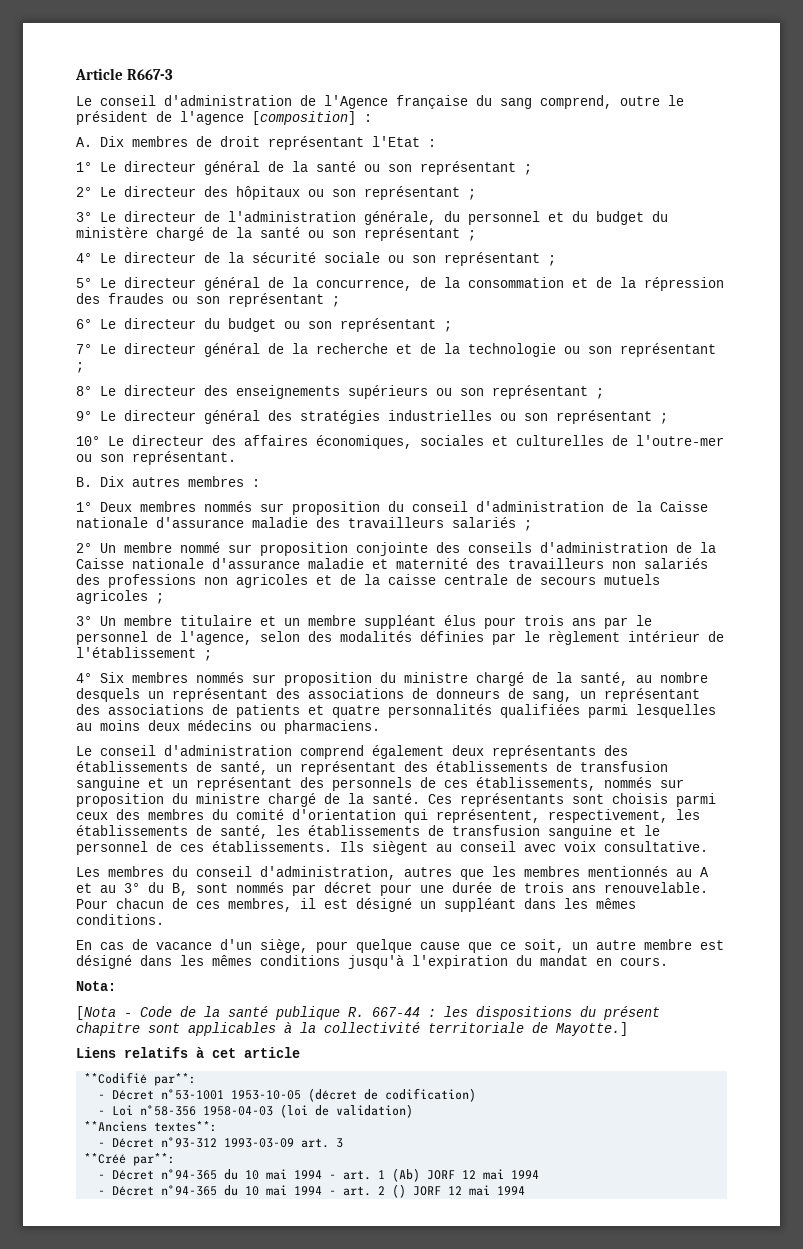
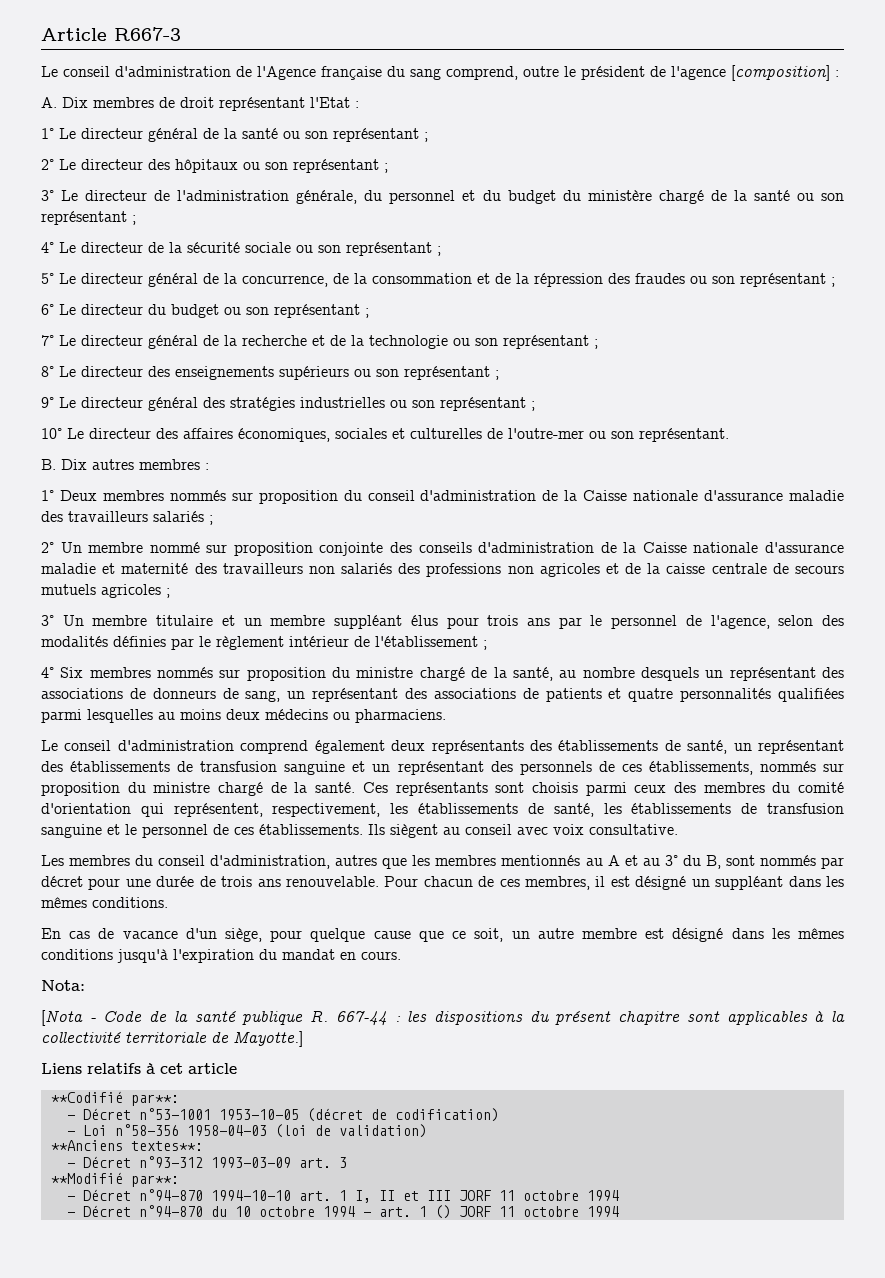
- **Créé par**:
- - Décret n°94-365 du 10 mai 1994 - art. 1 (Ab) JORF 12 mai 1994
- - Décret n°94-365 du 10 mai 1994 - art. 2 () JORF 12 mai 1994
+ **Modifié par**:
+ - Décret n°94-870 1994-10-10 art. 1 I, II et III JORF 11 octobre 1994
+ - Décret n°94-870 du 10 octobre 1994 - art. 1 () JORF 11 octobre 1994

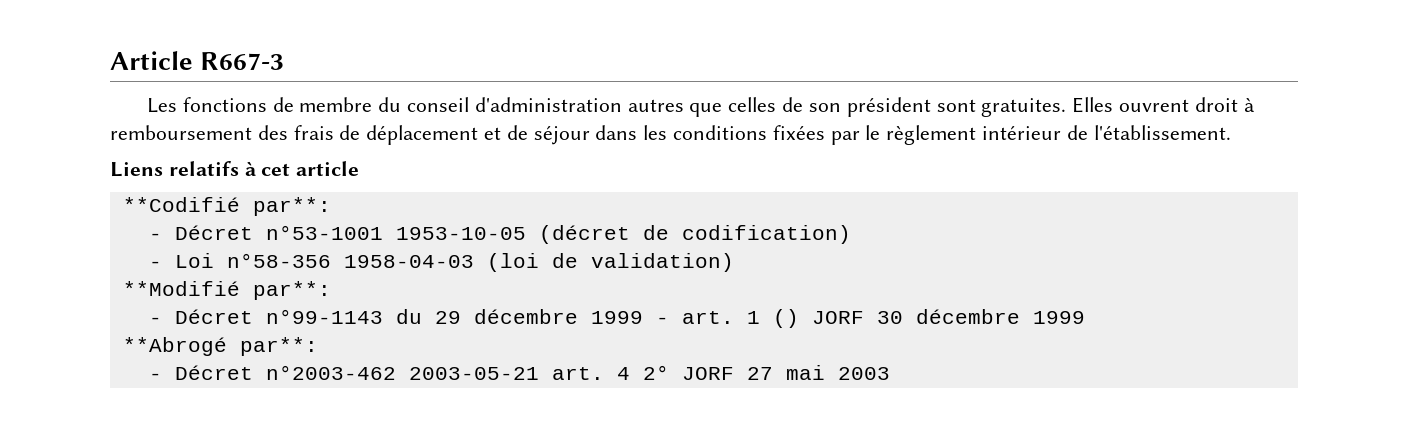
- Le conseil d'administration de l'Agence française du sang comprend, outre le président de l'agence [composition] :
- A. Dix membres de droit représentant l'Etat :
- 1° Le directeur général de la santé ou son représentant ;
- 2° Le directeur des hôpitaux ou son représentant ;
- 3° Le directeur de l'administration générale, du personnel et du budget du ministère chargé de la santé ou son représentant ;
- 4° Le directeur de la sécurité sociale ou son représentant ;
- 5° Le directeur général de la concurrence, de la consommation et de la répression des fraudes ou son représentant ;
- 6° Le directeur du budget ou son représentant ;
- 7° Le directeur général de la recherche et de la technologie ou son représentant ;
- 8° Le directeur des enseignements supérieurs ou son représentant ;
- 9° Le directeur général des stratégies industrielles ou son représentant ;
- 10° Le directeur des affaires économiques, sociales et culturelles de l'outre-mer ou son représentant.
- B. Dix autres membres :
- 1° Deux membres nommés sur proposition du conseil d'administration de la Caisse nationale d'assurance maladie des travailleurs salariés ;
- 2° Un membre nommé sur proposition conjointe des conseils d'administration de la Caisse nationale d'assurance maladie et maternité des travailleurs non salariés des professions non agricoles et de la caisse centrale de secours mutuels agricoles ;
- 3° Un membre titulaire et un membre suppléant élus pour trois ans par le personnel de l'agence, selon des modalités définies par le règlement intérieur de l'établissement ;
- 4° Six membres nommés sur proposition du ministre chargé de la santé, au nombre desquels un représentant des associations de donneurs de sang, un représentant des associations de patients et quatre personnalités qualifiées parmi lesquelles au moins deux médecins ou pharmaciens.
- Le conseil d'administration comprend également deux représentants des établissements de santé, un représentant des établissements de transfusion sanguine et un représentant des personnels de ces établissements, nommés sur proposition du ministre chargé de la santé. Ces représentants sont choisis parmi ceux des membres du comité d'orientation qui représentent, respectivement, les établissements de santé, les établissements de transfusion sanguine et le personnel de ces établissements. Ils siègent au conseil avec voix consultative.
- Les membres du conseil d'administration, autres que les membres mentionnés au A et au 3° du B, sont nommés par décret pour une durée de trois ans renouvelable. Pour chacun de ces membres, il est désigné un suppléant dans les mêmes conditions.
- En cas de vacance d'un siège, pour quelque cause que ce soit, un autre membre est désigné dans les mêmes conditions jusqu'à l'expiration du mandat en cours.
- Nota:
- [Nota - Code de la santé publique R. 667-44 : les dispositions du présent chapitre sont applicables à la collectivité territoriale de Mayotte.]
+ Les fonctions de membre du conseil d'administration autres que celles de son président sont gratuites. Elles ouvrent droit à remboursement des frais de déplacement et de séjour dans les conditions fixées par le règlement intérieur de l'établissement.
- **Anciens textes**:
- - Décret n°93-312 1993-03-09 art. 3
  **Modifié par**:
- - Décret n°94-870 1994-10-10 art. 1 I, II et III JORF 11 octobre 1994
- - Décret n°94-870 du 10 octobre 1994 - art. 1 () JORF 11 octobre 1994
+ - Décret n°99-1143 du 29 décembre 1999 - art. 1 () JORF 30 décembre 1999
+ **Abrogé par**:
+ - Décret n°2003-462 2003-05-21 art. 4 2° JORF 27 mai 2003

